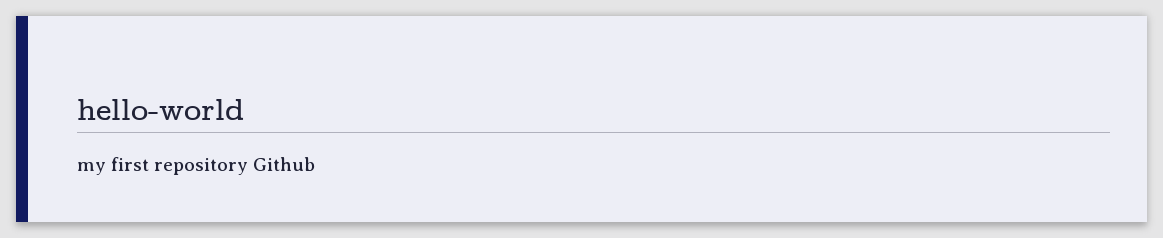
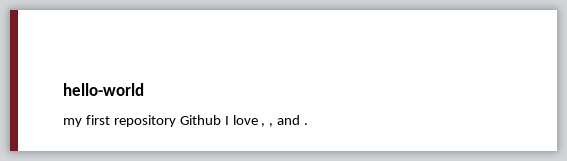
- my first repository Github
+ my first repository Github I love , , and .

